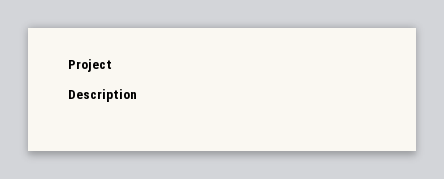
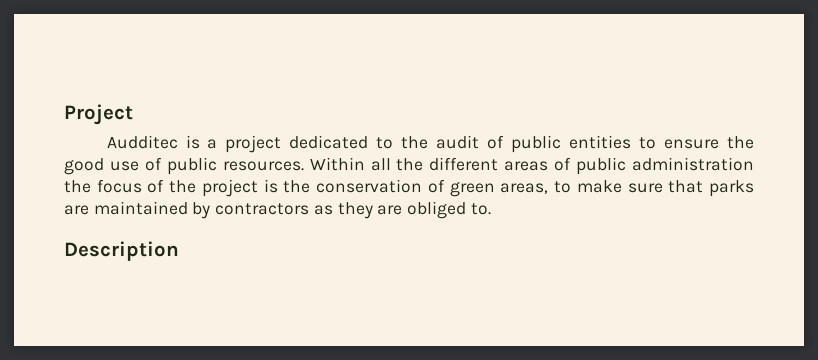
+ Audditec is a project dedicated to the audit of public entities to ensure the good use of public resources. Within all the different areas of public administration the focus of the project is the conservation of green areas, to make sure that parks are maintained by contractors as they are obliged to.

